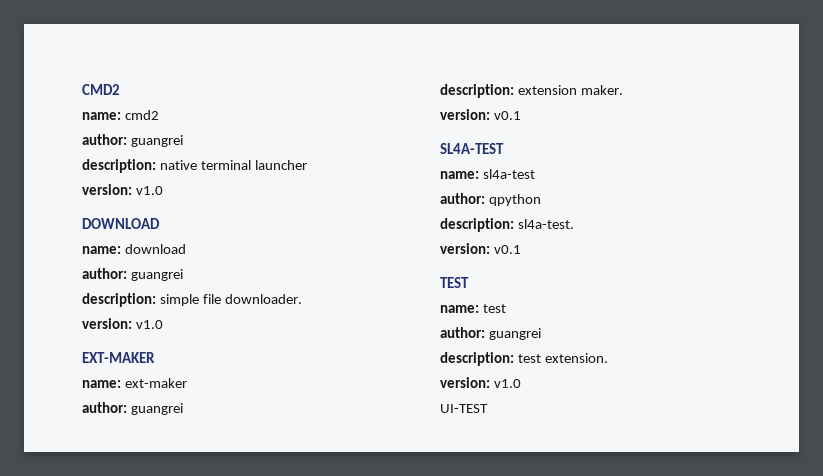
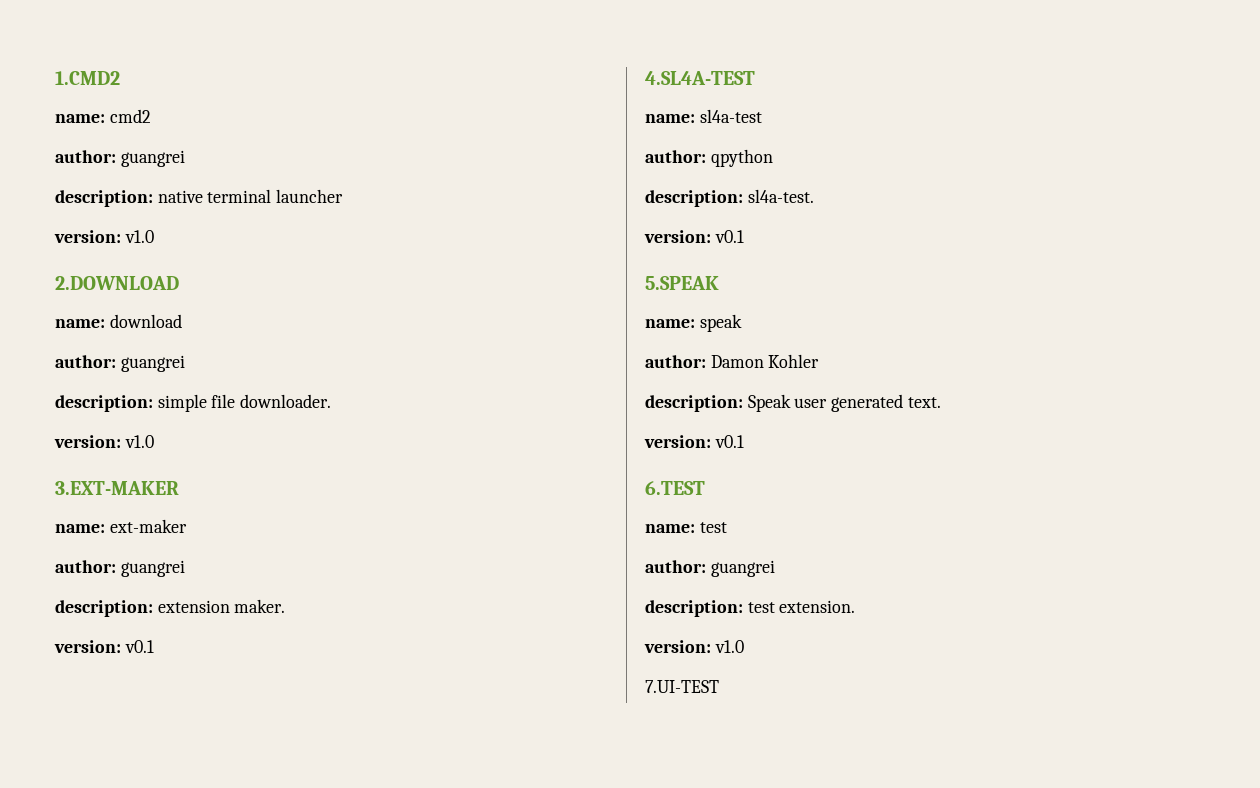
- CMD2
+ 1.CMD2
- DOWNLOAD
+ 2.DOWNLOAD
- EXT-MAKER
+ 3.EXT-MAKER
- SL4A-TEST
+ 4.SL4A-TEST
- TEST
+ 5.SPEAK
+ name: speak
+ author: Damon Kohler
+ description: Speak user generated text.
+ version: v0.1
+ 6.TEST
- UI-TEST
+ 7.UI-TEST

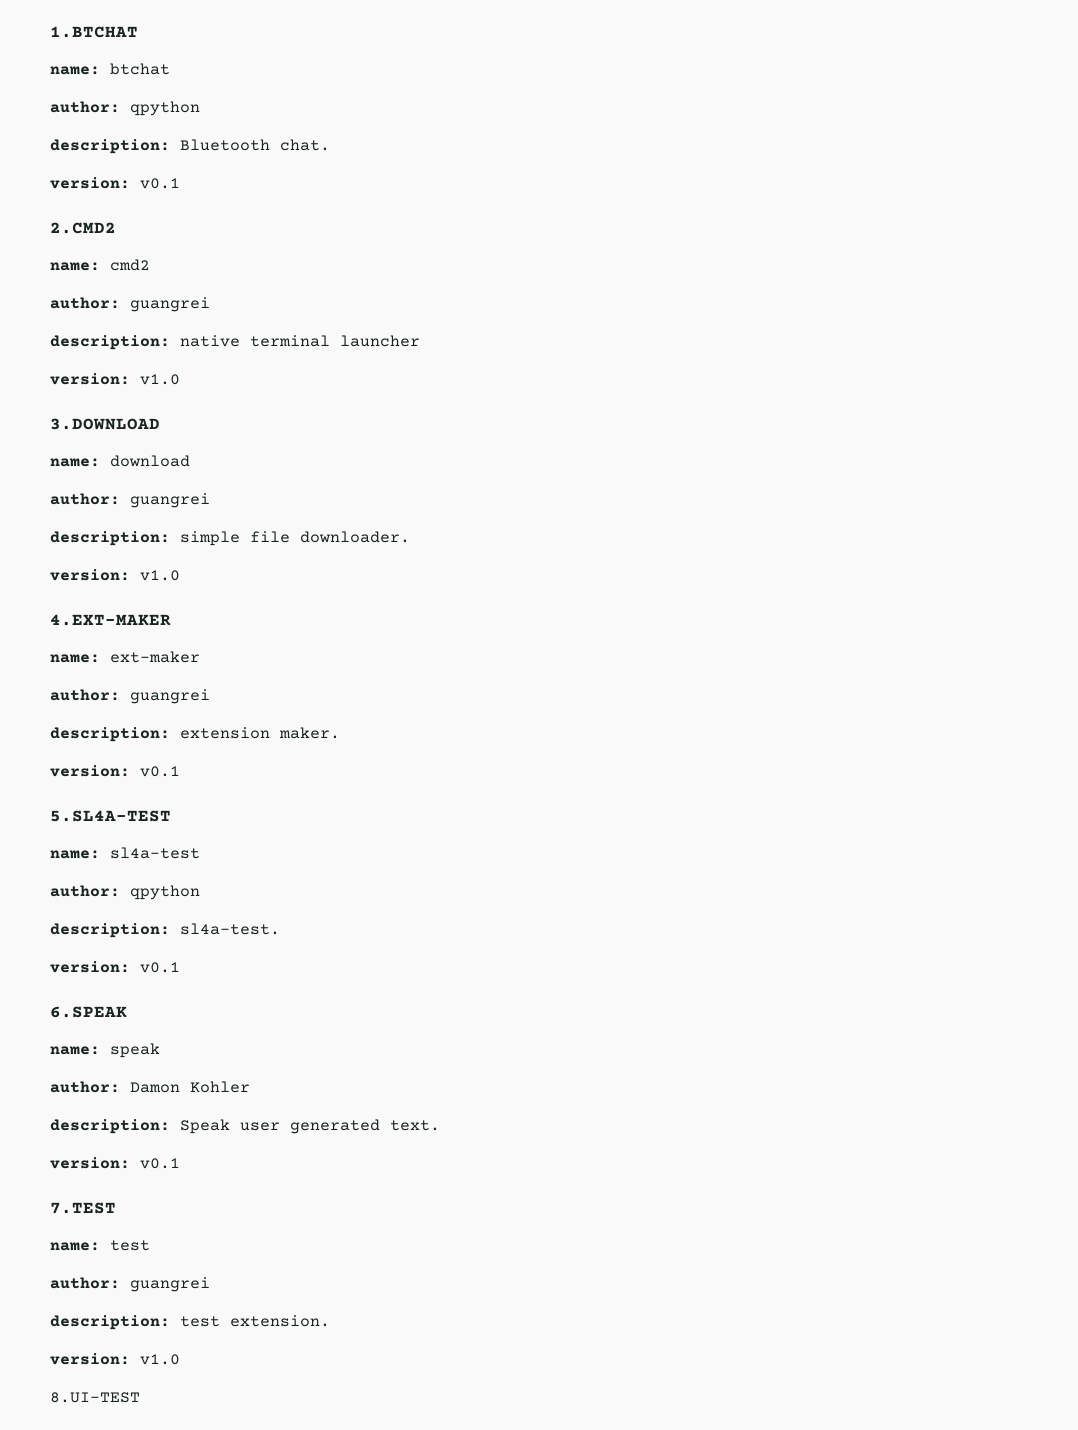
- 1.CMD2
+ 1.BTCHAT
+ name: btchat
+ author: qpython
+ description: Bluetooth chat.
+ version: v0.1
+ 2.CMD2
- 2.DOWNLOAD
+ 3.DOWNLOAD
- 3.EXT-MAKER
+ 4.EXT-MAKER
- 4.SL4A-TEST
+ 5.SL4A-TEST
- 5.SPEAK
+ 6.SPEAK
- 6.TEST
+ 7.TEST
- 7.UI-TEST
+ 8.UI-TEST

